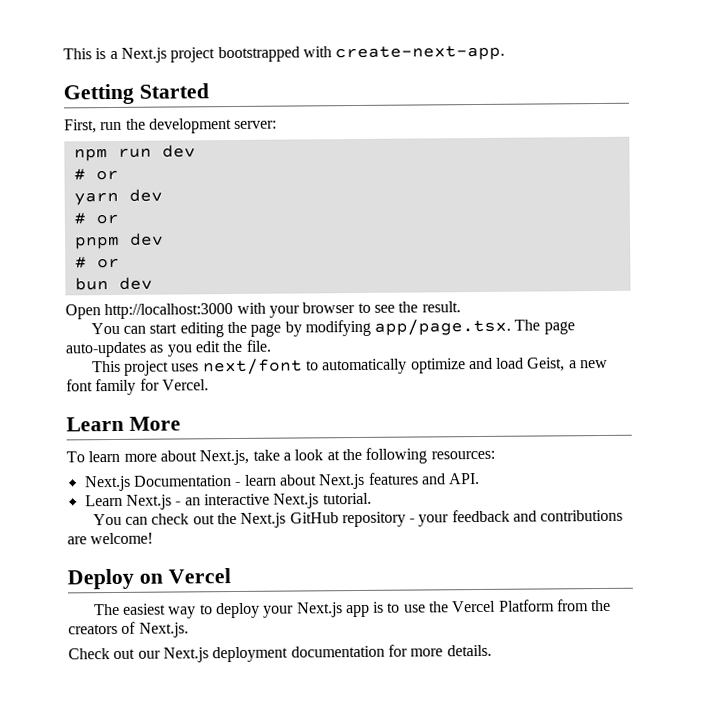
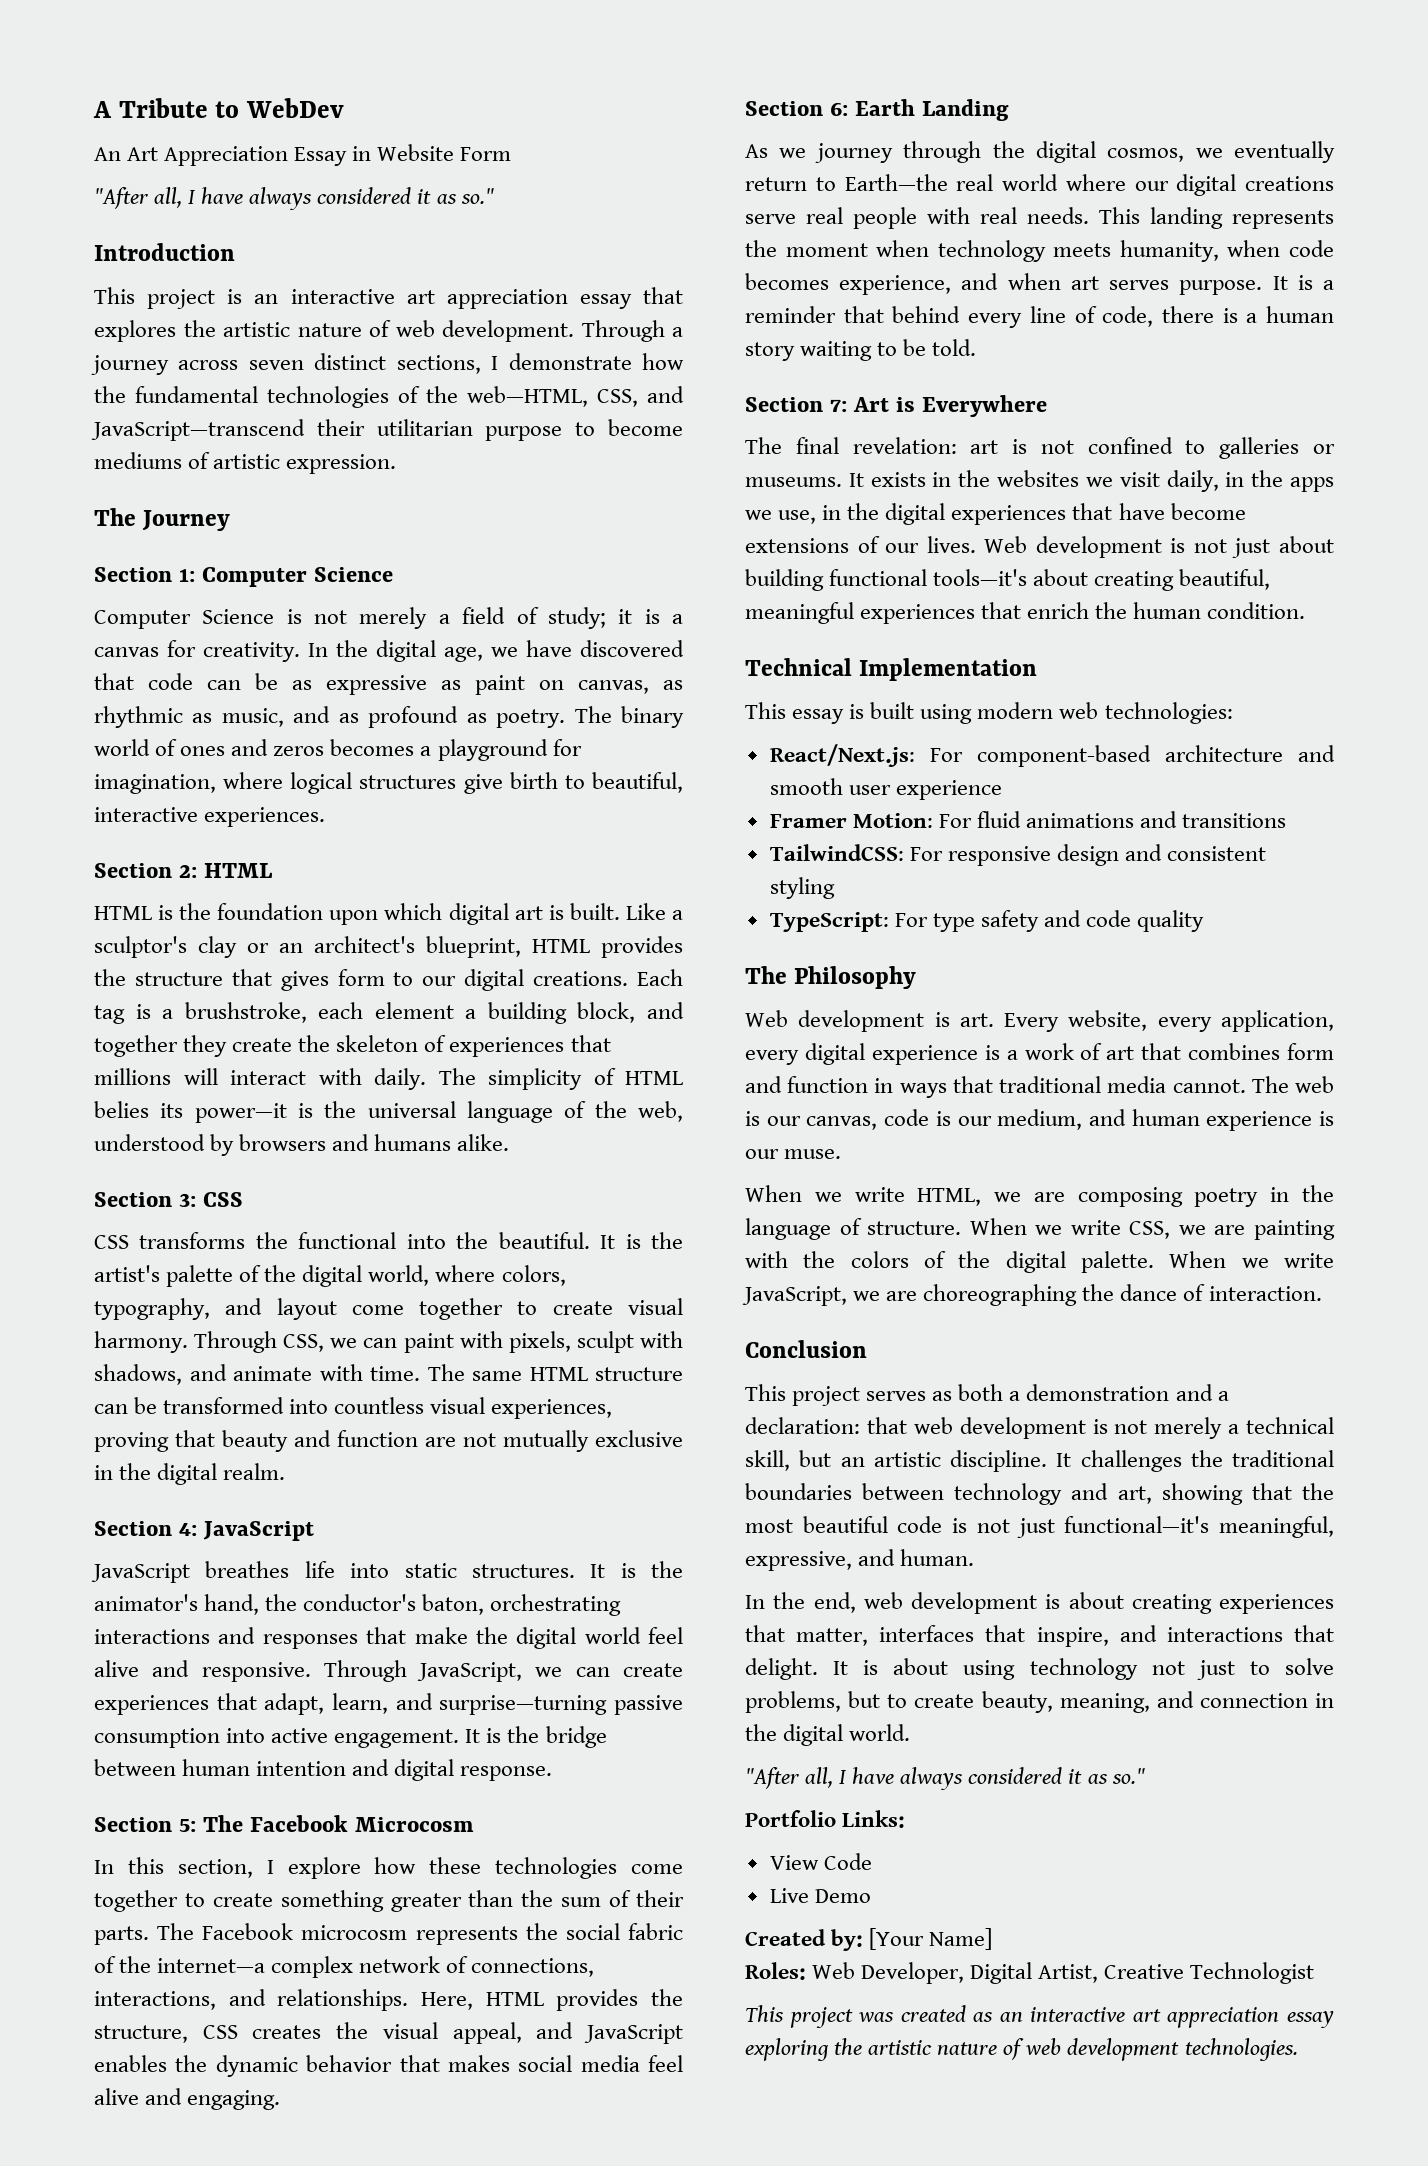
- This is a Next.js project bootstrapped with create-next-app.
- Getting Started
- First, run the development server:
- npm run dev
- # or
- yarn dev
- # or
- pnpm dev
- # or
- bun dev
- Open http://localhost:3000 with your browser to see the result.
- You can start editing the page by modifying app/page.tsx. The page auto-updates as you edit the file.
- This project uses next/font to automatically optimize and load Geist, a new font family for Vercel.
- Learn More
- To learn more about Next.js, take a look at the following resources:
- Next.js Documentation - learn about Next.js features and API.
- Learn Next.js - an interactive Next.js tutorial.
- You can check out the Next.js GitHub repository - your feedback and contributions are welcome!
- Deploy on Vercel
- The easiest way to deploy your Next.js app is to use the Vercel Platform from the creators of Next.js.
- Check out our Next.js deployment documentation for more details.
+ A Tribute to WebDev
+ An Art Appreciation Essay in Website Form
+ "After all, I have always considered it as so."
+ Introduction
+ This project is an interactive art appreciation essay that explores the artistic nature of web development. Through a journey across seven distinct sections, I demonstrate how the fundamental technologies of the web—HTML, CSS, and JavaScript—transcend their utilitarian purpose to become mediums of artistic expression.
+ The Journey
+ Section 1: Computer Science
+ Computer Science is not merely a field of study; it is a canvas for creativity. In the digital age, we have discovered that code can be as expressive as paint on canvas, as rhythmic as music, and as profound as poetry. The binary world of ones and zeros becomes a playground for imagination, where logical structures give birth to beautiful, interactive experiences.
+ Section 2: HTML
+ HTML is the foundation upon which digital art is built. Like a sculptor's clay or an architect's blueprint, HTML provides the structure that gives form to our digital creations. Each tag is a brushstroke, each element a building block, and together they create the skeleton of experiences that millions will interact with daily. The simplicity of HTML belies its power—it is the universal language of the web, understood by browsers and humans alike.
+ Section 3: CSS
+ CSS transforms the functional into the beautiful. It is the artist's palette of the digital world, where colors, typography, and layout come together to create visual harmony. Through CSS, we can paint with pixels, sculpt with shadows, and animate with time. The same HTML structure can be transformed into countless visual experiences, proving that beauty and function are not mutually exclusive in the digital realm.
+ Section 4: JavaScript
+ JavaScript breathes life into static structures. It is the animator's hand, the conductor's baton, orchestrating interactions and responses that make the digital world feel alive and responsive. Through JavaScript, we can create experiences that adapt, learn, and surprise—turning passive consumption into active engagement. It is the bridge between human intention and digital response.
+ Section 5: The Facebook Microcosm
+ In this section, I explore how these technologies come together to create something greater than the sum of their parts. The Facebook microcosm represents the social fabric of the internet—a complex network of connections, interactions, and relationships. Here, HTML provides the structure, CSS creates the visual appeal, and JavaScript enables the dynamic behavior that makes social media feel alive and engaging.
+ Section 6: Earth Landing
+ As we journey through the digital cosmos, we eventually return to Earth—the real world where our digital creations serve real people with real needs. This landing represents the moment when technology meets humanity, when code becomes experience, and when art serves purpose. It is a reminder that behind every line of code, there is a human story waiting to be told.
+ Section 7: Art is Everywhere
+ The final revelation: art is not confined to galleries or museums. It exists in the websites we visit daily, in the apps we use, in the digital experiences that have become extensions of our lives. Web development is not just about building functional tools—it's about creating beautiful, meaningful experiences that enrich the human condition.
+ Technical Implementation
+ This essay is built using modern web technologies:
+ React/Next.js: For component-based architecture and smooth user experience
+ Framer Motion: For fluid animations and transitions
+ TailwindCSS: For responsive design and consistent styling
+ TypeScript: For type safety and code quality
+ The Philosophy
+ Web development is art. Every website, every application, every digital experience is a work of art that combines form and function in ways that traditional media cannot. The web is our canvas, code is our medium, and human experience is our muse.
+ When we write HTML, we are composing poetry in the language of structure. When we write CSS, we are painting with the colors of the digital palette. When we write JavaScript, we are choreographing the dance of interaction.
+ Conclusion
+ This project serves as both a demonstration and a declaration: that web development is not merely a technical skill, but an artistic discipline. It challenges the traditional boundaries between technology and art, showing that the most beautiful code is not just functional—it's meaningful, expressive, and human.
+ In the end, web development is about creating experiences that matter, interfaces that inspire, and interactions that delight. It is about using technology not just to solve problems, but to create beauty, meaning, and connection in the digital world.
+ "After all, I have always considered it as so."
+ Portfolio Links:
+ View Code
+ Live Demo
+ Created by: [Your Name]
+ Roles: Web Developer, Digital Artist, Creative Technologist
+ This project was created as an interactive art appreciation essay exploring the artistic nature of web development technologies.

